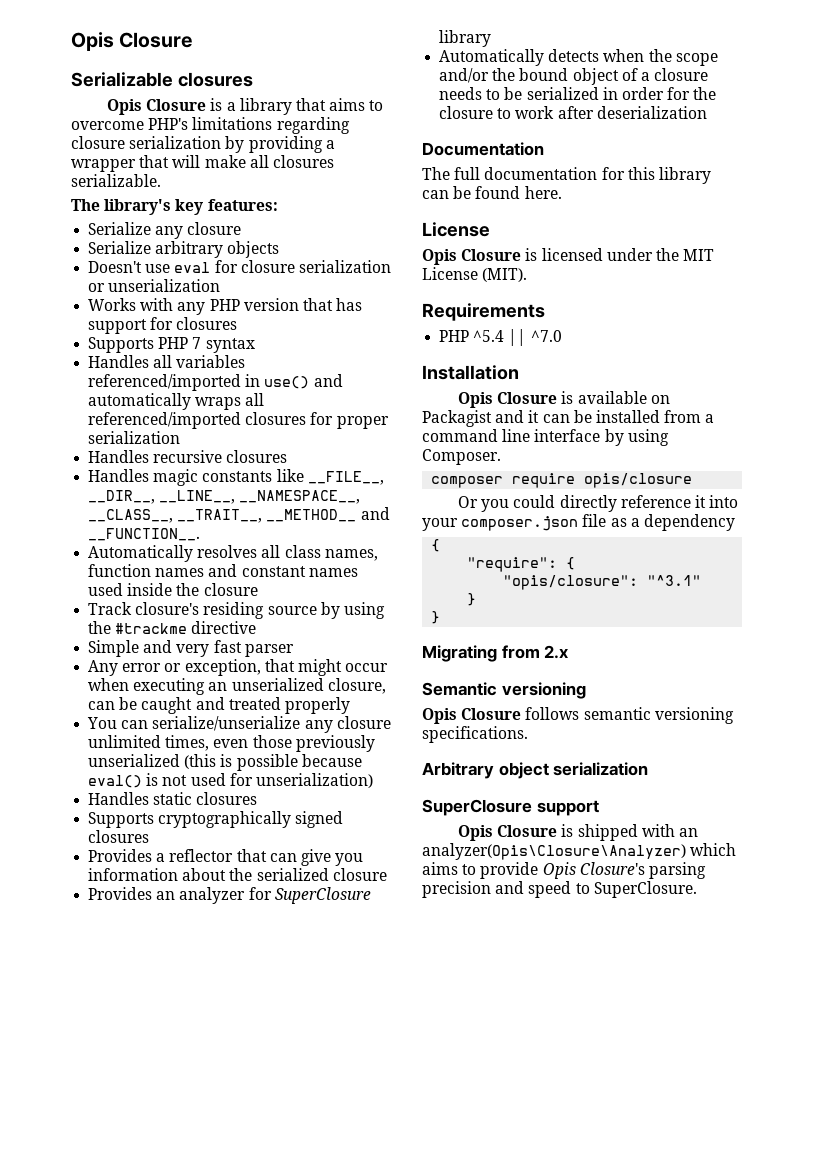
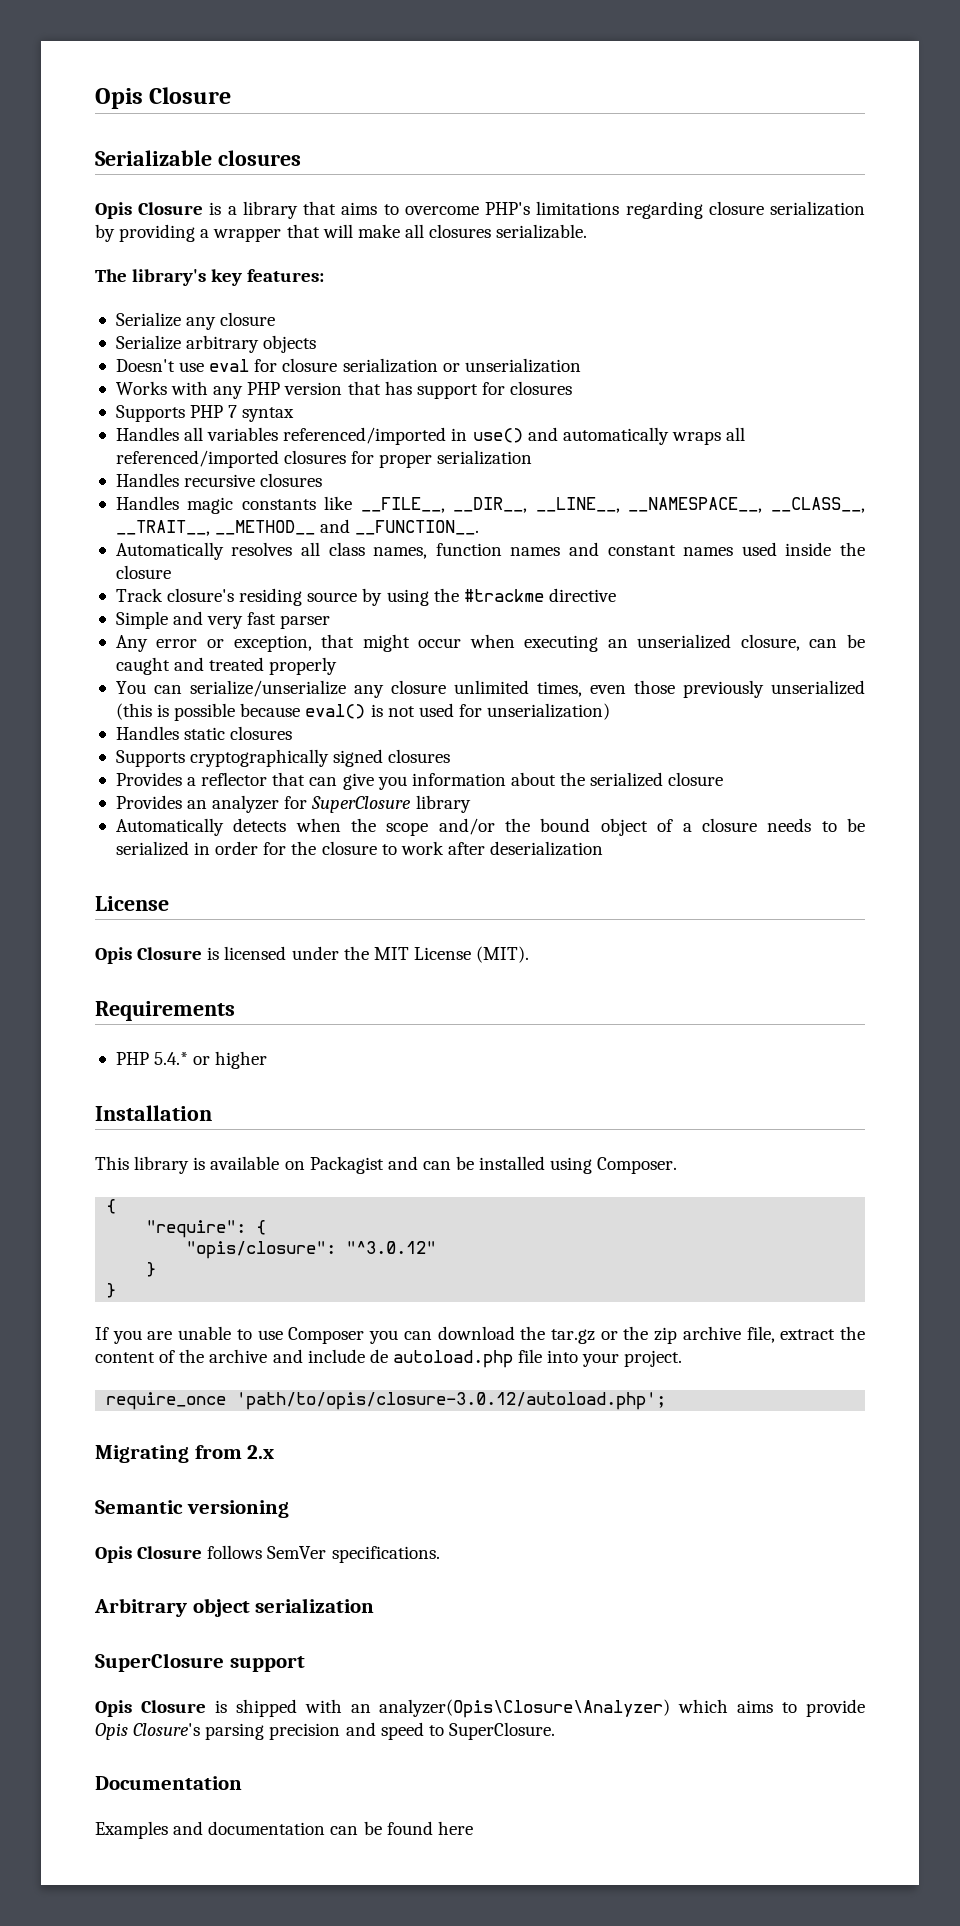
- Documentation
- The full documentation for this library can be found here.
- PHP ^5.4 || ^7.0
+ PHP 5.4.* or higher
- Opis Closure is available on Packagist and it can be installed from a command line interface by using Composer.
- composer require opis/closure
- Or you could directly reference it into your composer.json file as a dependency
+ This library is available on Packagist and can be installed using Composer.
- "opis/closure": "^3.1"
+ "opis/closure": "^3.0.12"
+ If you are unable to use Composer you can download the tar.gz or the zip archive file, extract the content of the archive and include de autoload.php file into your project.
+ require_once 'path/to/opis/closure-3.0.12/autoload.php';
- Opis Closure follows semantic versioning specifications.
+ Opis Closure follows SemVer specifications.
+ Documentation
+ Examples and documentation can be found here

